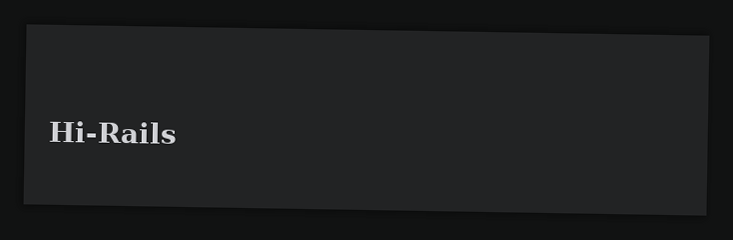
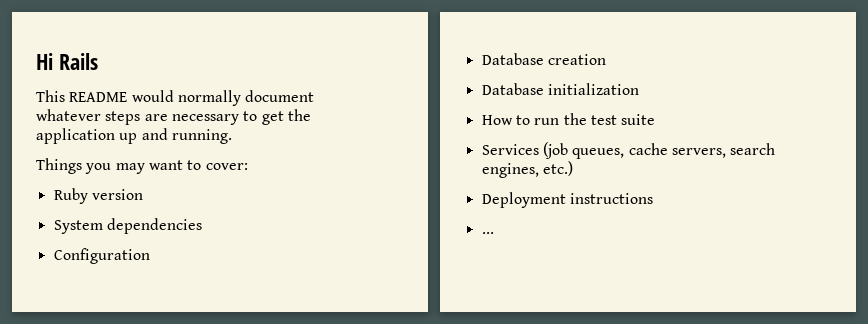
- Hi-Rails
+ Hi Rails
+ This README would normally document whatever steps are necessary to get the application up and running.
+ Things you may want to cover:
+ Ruby version
+ System dependencies
+ Configuration
+ Database creation
+ Database initialization
+ How to run the test suite
+ Services (job queues, cache servers, search engines, etc.)
+ Deployment instructions
+ ...

